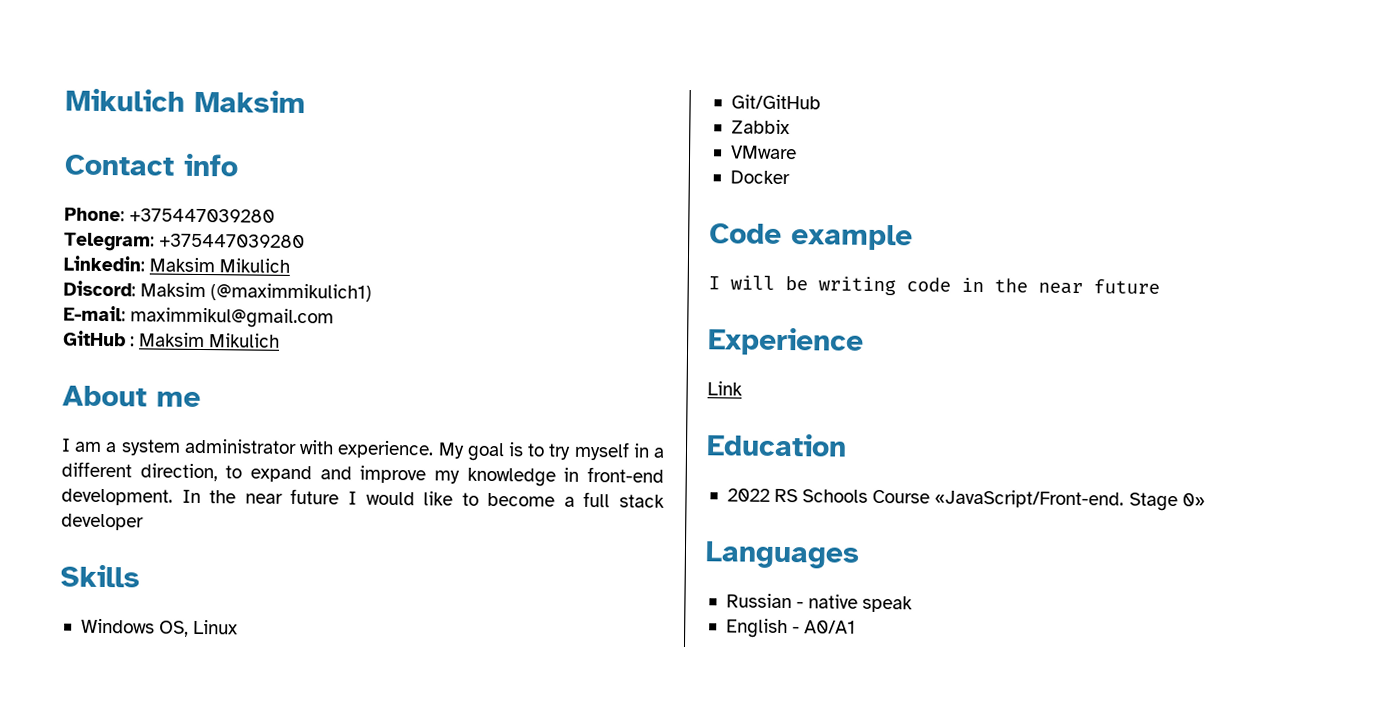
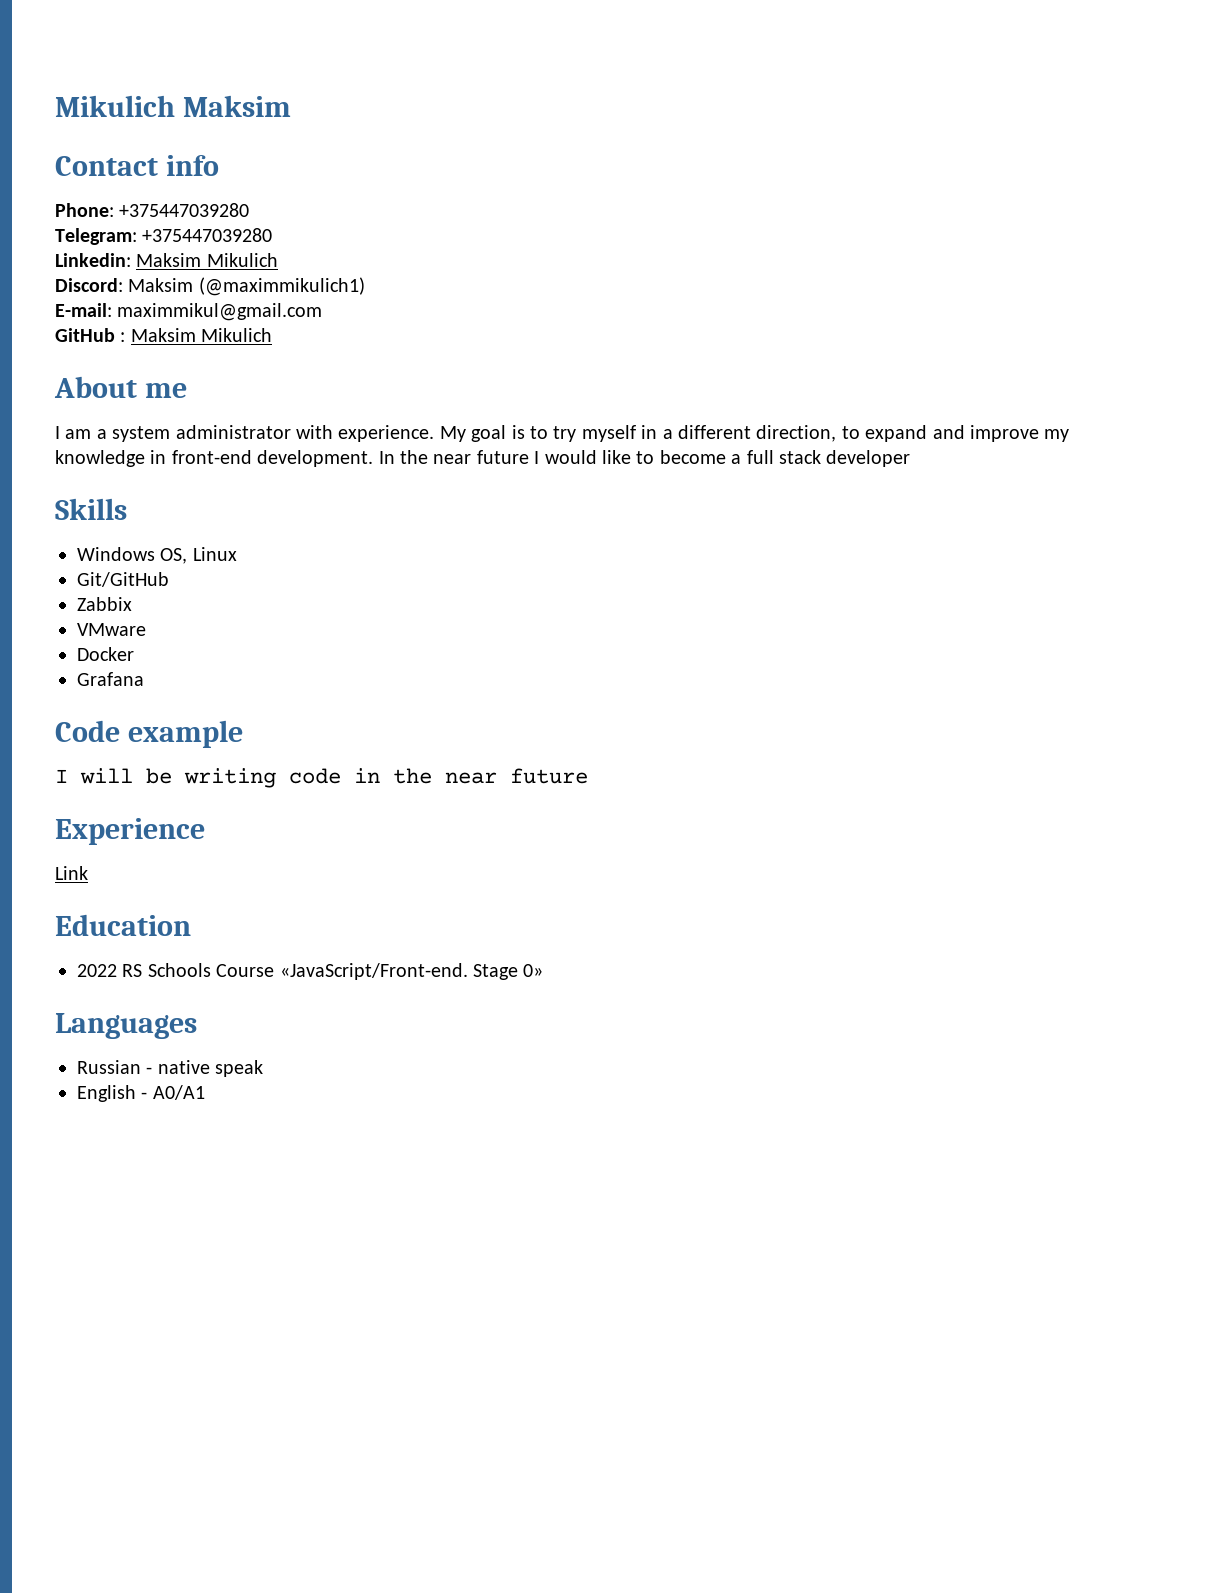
+ Grafana

